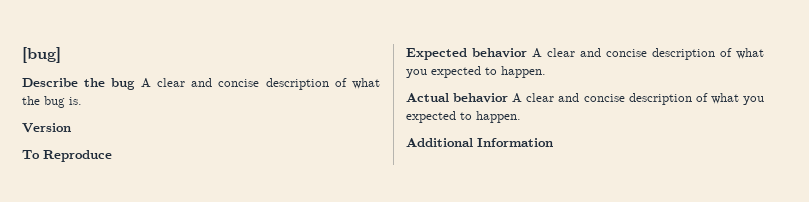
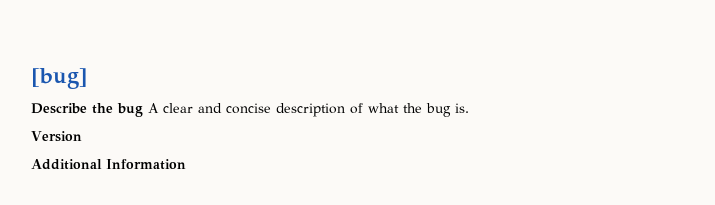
- To Reproduce
- Expected behavior A clear and concise description of what you expected to happen.
- Actual behavior A clear and concise description of what you expected to happen.

